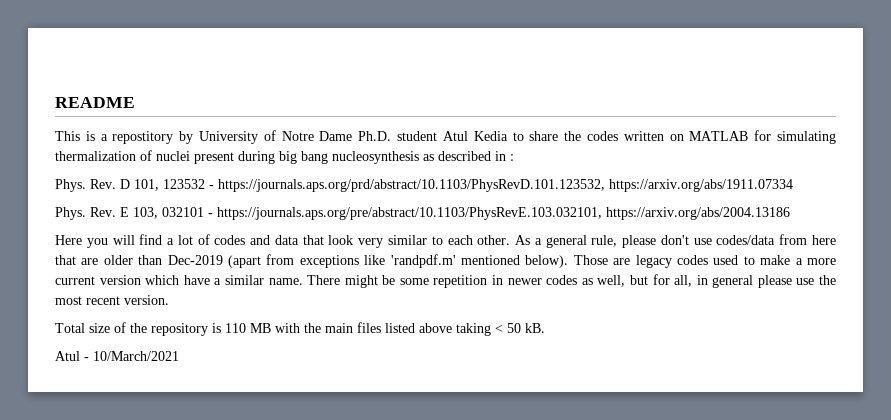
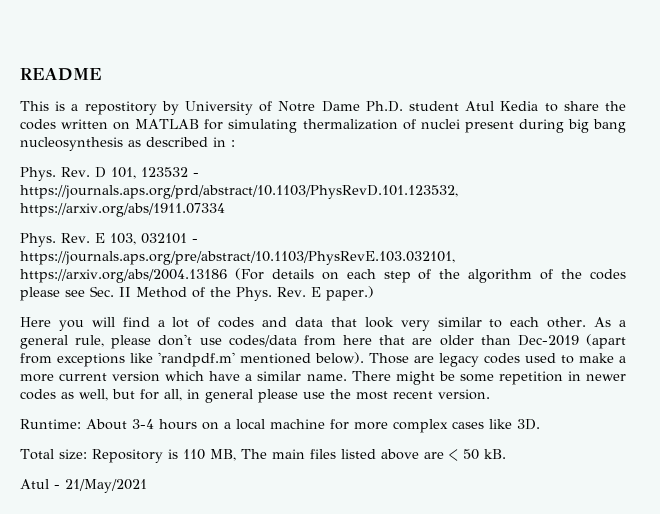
- Rev. E 103, 032101 - https://journals.aps.org/pre/abstract/10.1103/PhysRevE.103.032101, https://arxiv.org/abs/2004.13186
+ Rev. E 103, 032101 - https://journals.aps.org/pre/abstract/10.1103/PhysRevE.103.032101, https://arxiv.org/abs/2004.13186 (For details on each step of the algorithm of the codes please see Sec. II Method of the Phys. Rev. E paper.)
- Total size of the repository is 110 MB with the main files listed above taking < 50 kB.
+ Runtime: About 3-4 hours on a local machine for more complex cases like 3D.
+ Total size: Repository is 110 MB, The main files listed above are < 50 kB.
- Atul - 10/March/2021
+ Atul - 21/May/2021

